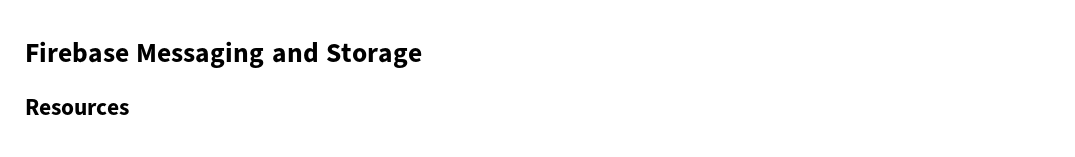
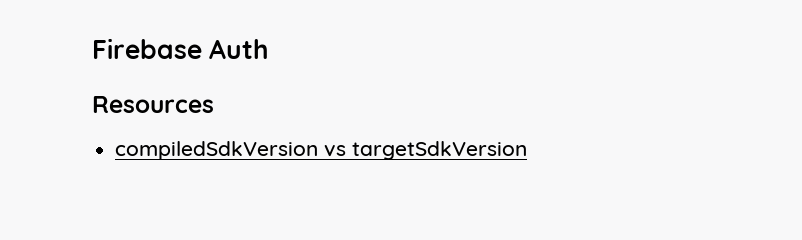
- Firebase Messaging and Storage
+ Firebase Auth
  Resources
+ compiledSdkVersion vs targetSdkVersion

